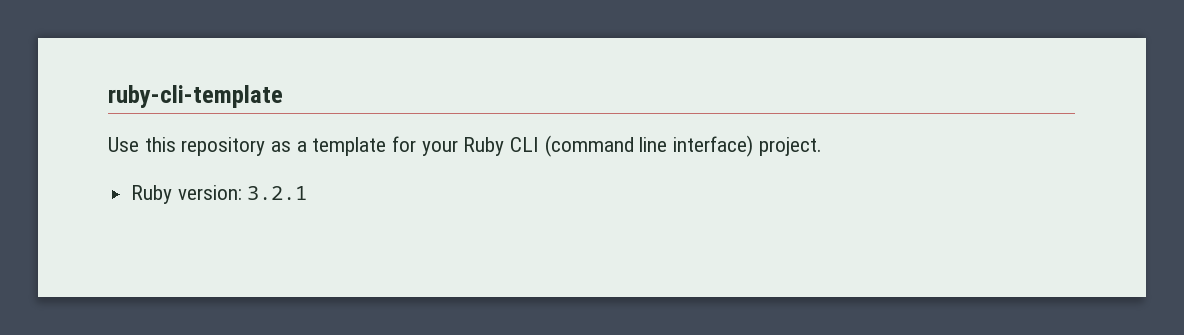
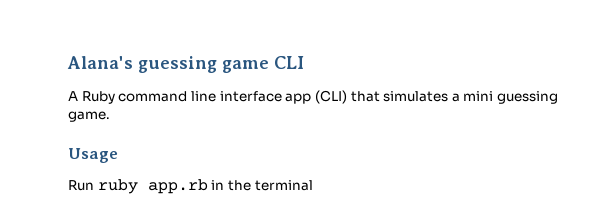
- ruby-cli-template
- Use this repository as a template for your Ruby CLI (command line interface) project.
- Ruby version: 3.2.1
+ Alana's guessing game CLI
+ A Ruby command line interface app (CLI) that simulates a mini guessing game.
+ Usage
+ Run ruby app.rb in the terminal

